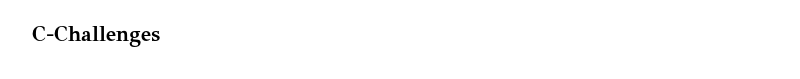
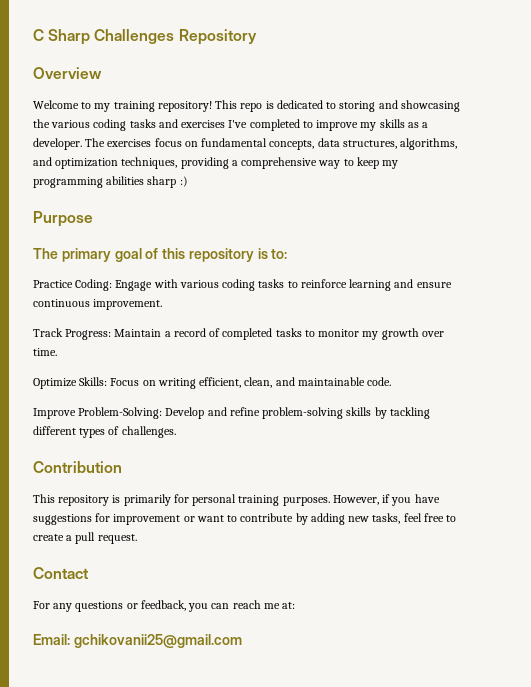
- C-Challenges
+ C Sharp Challenges Repository
+ Overview
+ Welcome to my training repository! This repo is dedicated to storing and showcasing the various coding tasks and exercises I've completed to improve my skills as a developer. The exercises focus on fundamental concepts, data structures, algorithms, and optimization techniques, providing a comprehensive way to keep my programming abilities sharp :)
+ Purpose
+ The primary goal of this repository is to:
+ Practice Coding: Engage with various coding tasks to reinforce learning and ensure continuous improvement.
+ Track Progress: Maintain a record of completed tasks to monitor my growth over time.
+ Optimize Skills: Focus on writing efficient, clean, and maintainable code.
+ Improve Problem-Solving: Develop and refine problem-solving skills by tackling different types of challenges.
+ Contribution
+ This repository is primarily for personal training purposes. However, if you have suggestions for improvement or want to contribute by adding new tasks, feel free to create a pull request.
+ Contact
+ For any questions or feedback, you can reach me at:
+ Email: gchikovanii25@gmail.com

